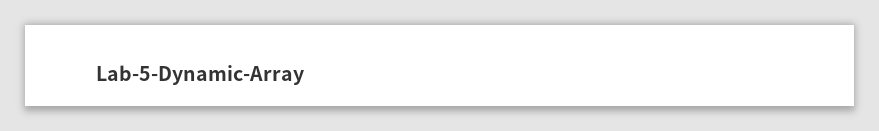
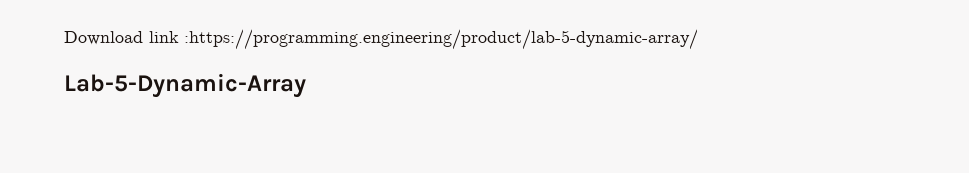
+ Download link :https://programming.engineering/product/lab-5-dynamic-array/

